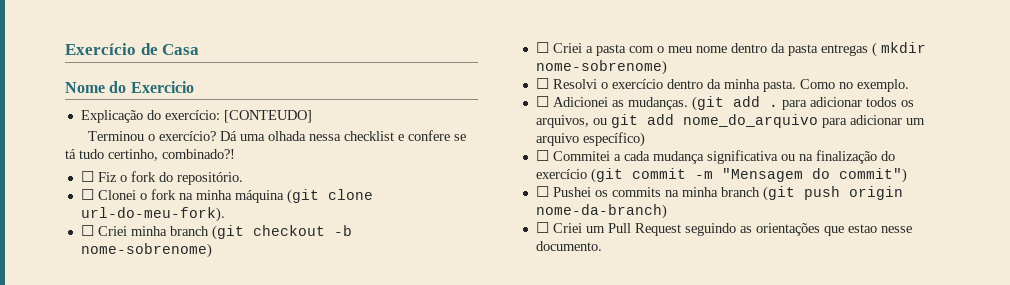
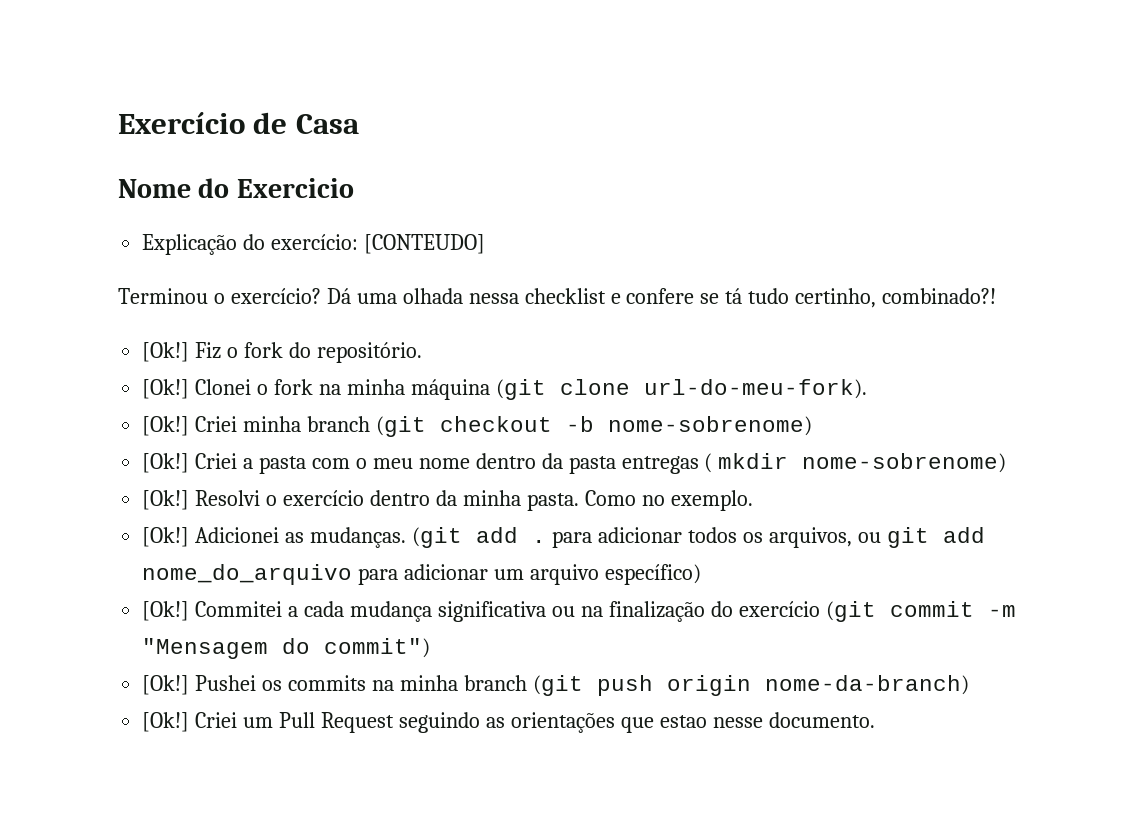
- ☐ Fiz o fork do repositório.
+ [Ok!] Fiz o fork do repositório.
- ☐ Clonei o fork na minha máquina (git clone url-do-meu-fork).
+ [Ok!] Clonei o fork na minha máquina (git clone url-do-meu-fork).
- ☐ Criei minha branch (git checkout -b nome-sobrenome)
+ [Ok!] Criei minha branch (git checkout -b nome-sobrenome)
- ☐ Criei a pasta com o meu nome dentro da pasta entregas ( mkdir nome-sobrenome)
+ [Ok!] Criei a pasta com o meu nome dentro da pasta entregas ( mkdir nome-sobrenome)
- ☐ Resolvi o exercício dentro da minha pasta.
+ [Ok!] Resolvi o exercício dentro da minha pasta.
- ☐ Adicionei as mudanças.
+ [Ok!] Adicionei as mudanças.
- ☐ Commitei a cada mudança significativa ou na finalização do exercício (git commit -m "Mensagem do commit")
+ [Ok!] Commitei a cada mudança significativa ou na finalização do exercício (git commit -m "Mensagem do commit")
- ☐ Pushei os commits na minha branch (git push origin nome-da-branch)
+ [Ok!] Pushei os commits na minha branch (git push origin nome-da-branch)
- ☐ Criei um Pull Request seguindo as orientações que estao nesse documento.
+ [Ok!] Criei um Pull Request seguindo as orientações que estao nesse documento.

